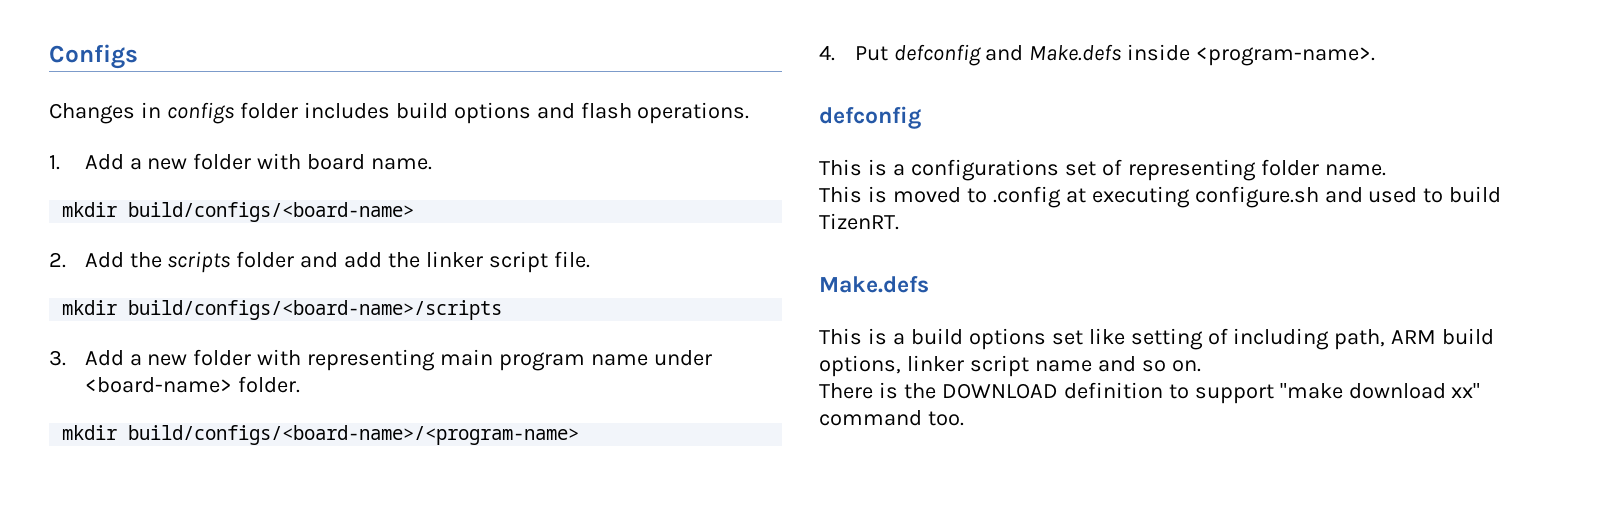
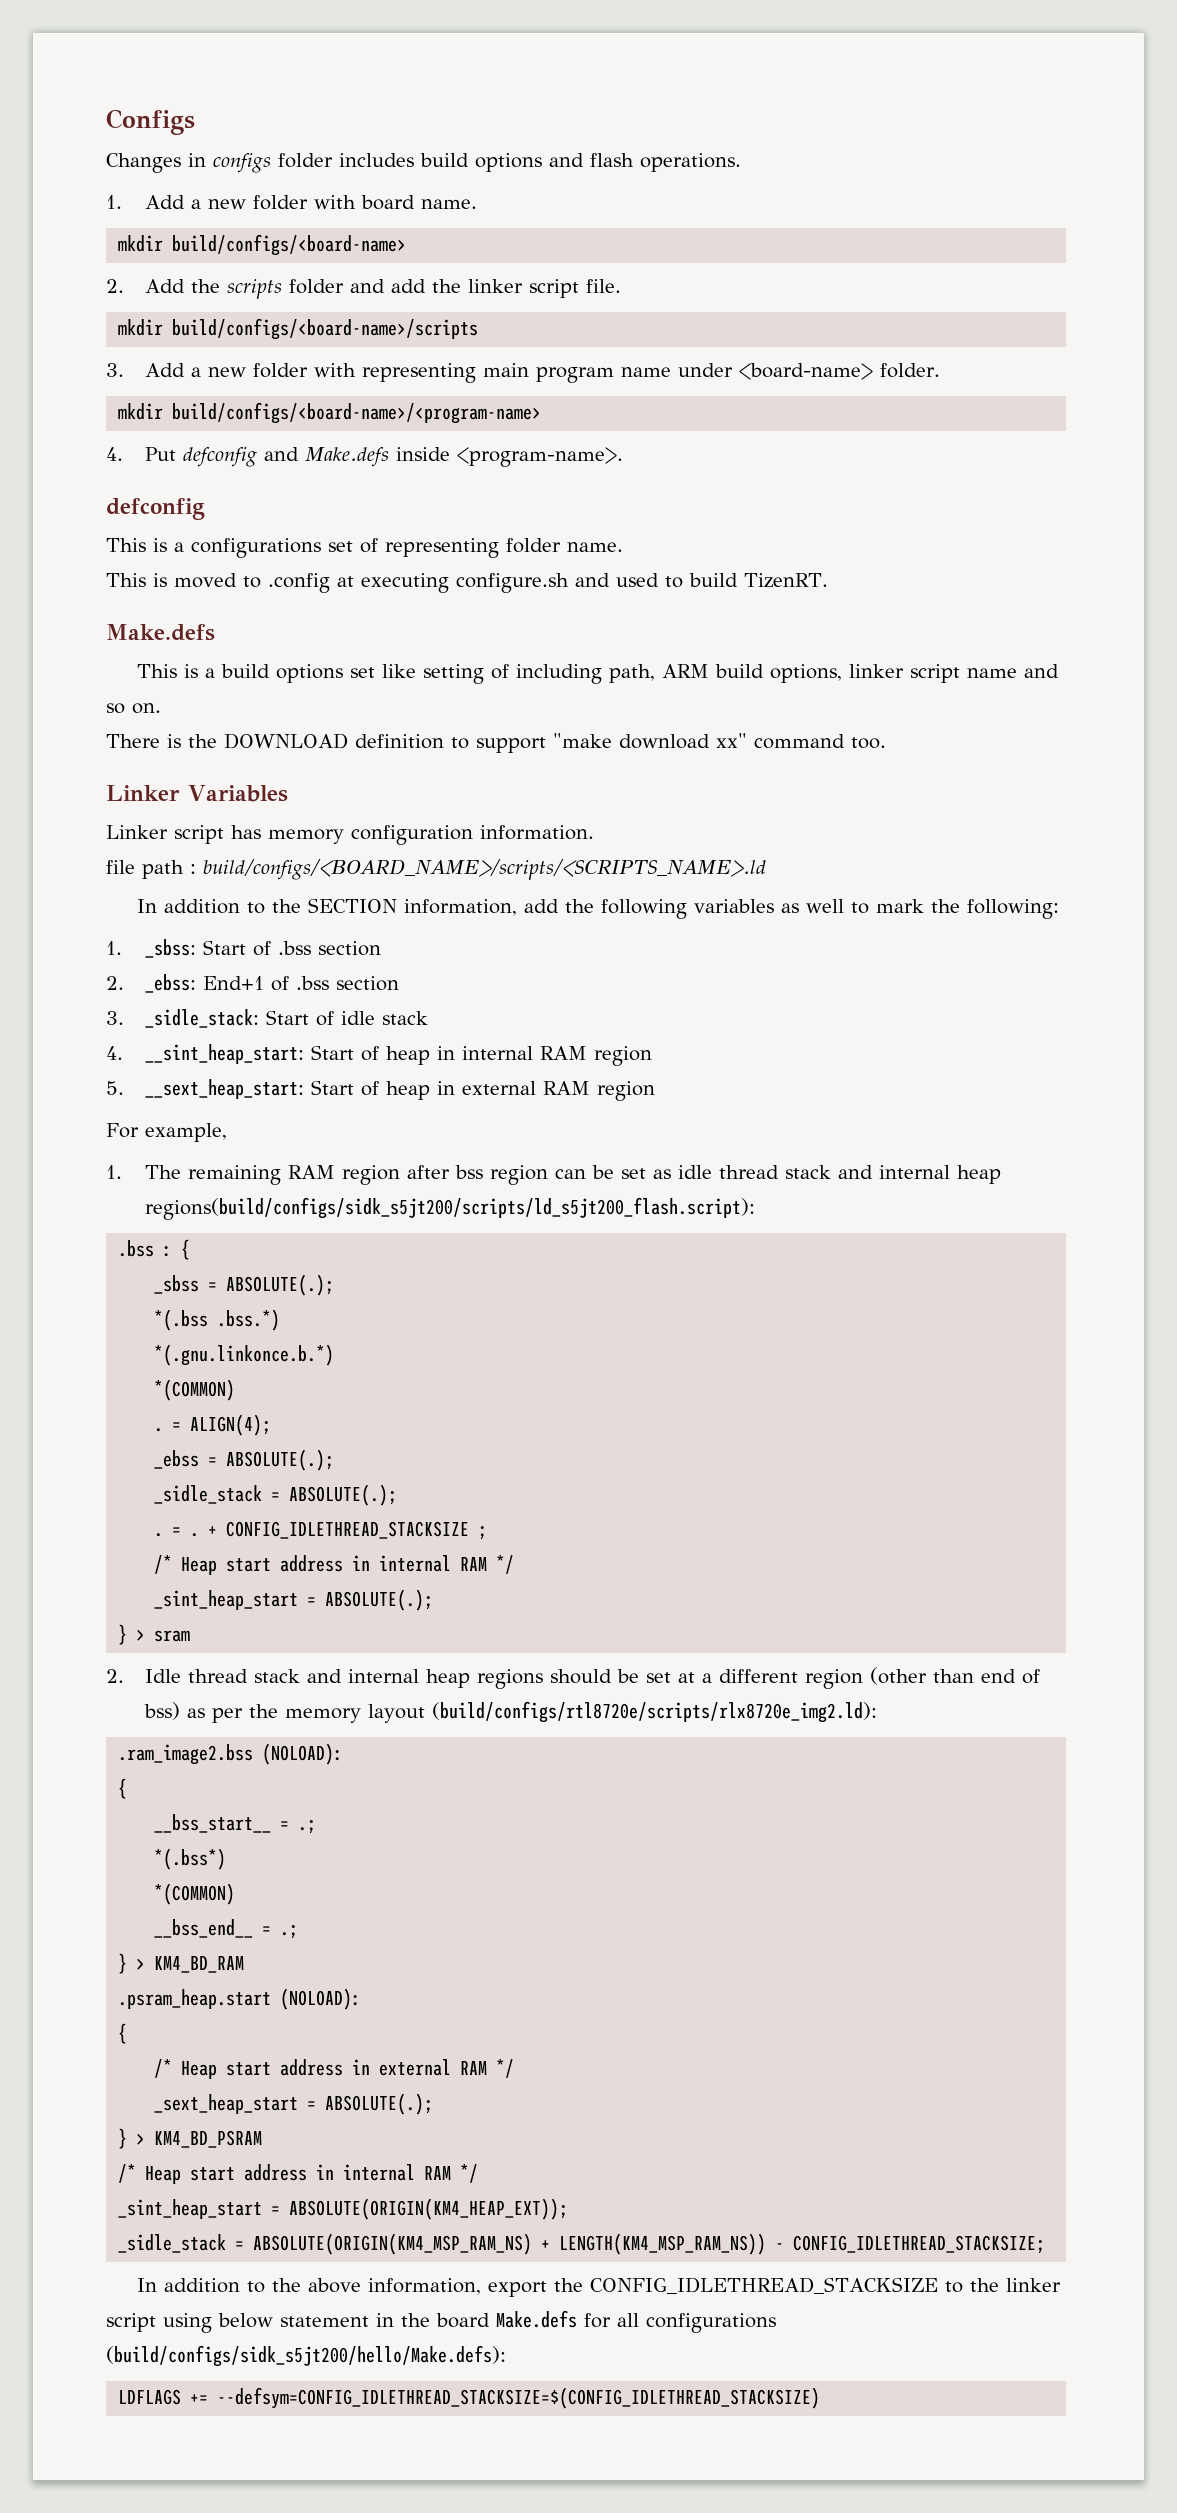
+ Linker Variables
+ Linker script has memory configuration information.
+ file path : build/configs/<BOARD_NAME>/scripts/<SCRIPTS_NAME>.ld
+ In addition to the SECTION information, add the following variables as well to mark the following:
+ 1. _sbss: Start of .bss section
+ 2. _ebss: End+1 of .bss section
+ 3. _sidle_stack: Start of idle stack
+ 4. __sint_heap_start: Start of heap in internal RAM region
+ 5. __sext_heap_start: Start of heap in external RAM region
+ For example,
+ 1. The remaining RAM region after bss region can be set as idle thread stack and internal heap regions(build/configs/sidk_s5jt200/scripts/ld_s5jt200_flash.script):
+ .bss : {
+ _sbss = ABSOLUTE(.);
+ *(.bss .bss.*)
+ *(.gnu.linkonce.b.*)
+ *(COMMON)
+ . = ALIGN(4);
+ _ebss = ABSOLUTE(.);
+ _sidle_stack = ABSOLUTE(.);
+ . = . + CONFIG_IDLETHREAD_STACKSIZE ;
+ /* Heap start address in internal RAM */
+ _sint_heap_start = ABSOLUTE(.);
+ } > sram
+ 2. Idle thread stack and internal heap regions should be set at a different region (other than end of bss) as per the memory layout (build/configs/rtl8720e/scripts/rlx8720e_img2.ld):
+ .ram_image2.bss (NOLOAD):
+ {
+ __bss_start__ = .;
+ *(.bss*)
+ *(COMMON)
+ __bss_end__ = .;
+ } > KM4_BD_RAM
+ .psram_heap.start (NOLOAD):
+ {
+ /* Heap start address in external RAM */
+ _sext_heap_start = ABSOLUTE(.);
+ } > KM4_BD_PSRAM
+ /* Heap start address in internal RAM */
+ _sint_heap_start = ABSOLUTE(ORIGIN(KM4_HEAP_EXT));
+ _sidle_stack = ABSOLUTE(ORIGIN(KM4_MSP_RAM_NS) + LENGTH(KM4_MSP_RAM_NS)) - CONFIG_IDLETHREAD_STACKSIZE;
+ In addition to the above information, export the CONFIG_IDLETHREAD_STACKSIZE to the linker script using below statement in the board Make.defs for all configurations (build/configs/sidk_s5jt200/hello/Make.defs):
+ LDFLAGS += --defsym=CONFIG_IDLETHREAD_STACKSIZE=$(CONFIG_IDLETHREAD_STACKSIZE)

